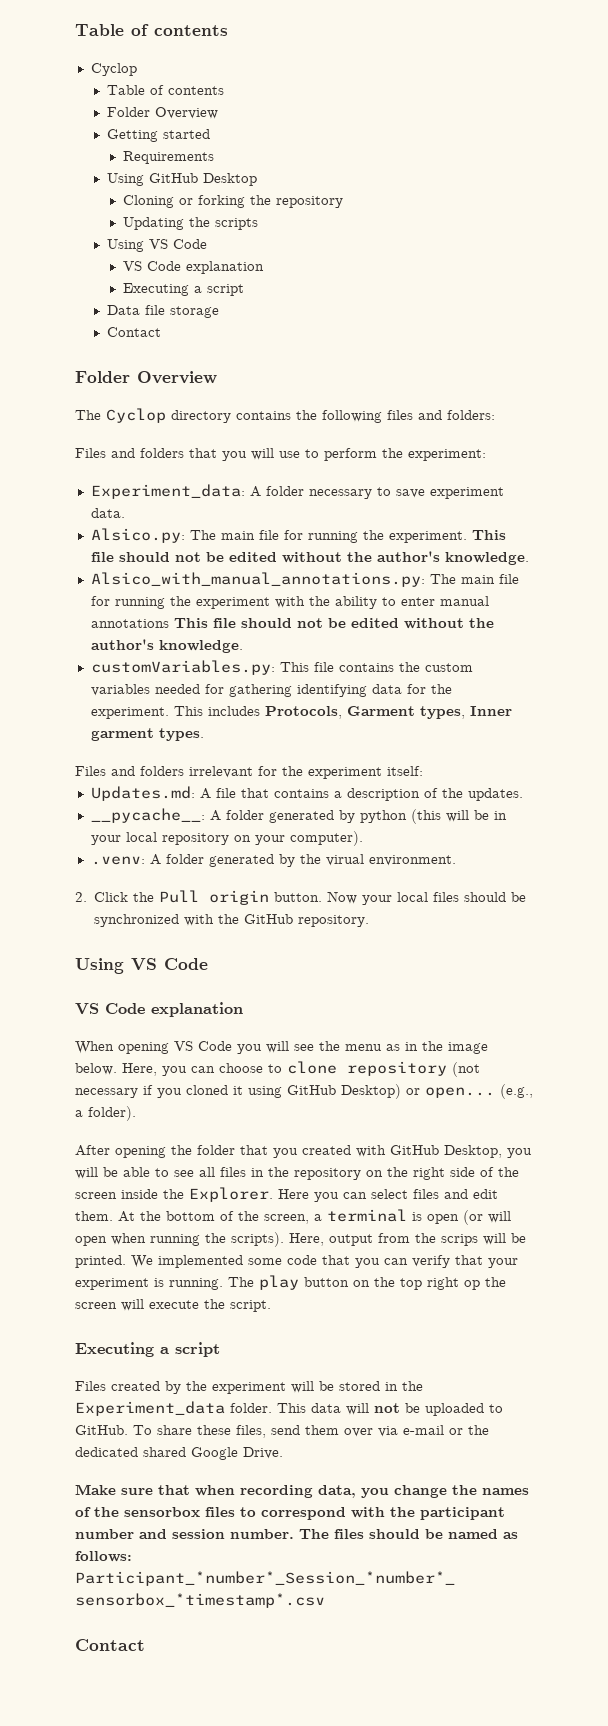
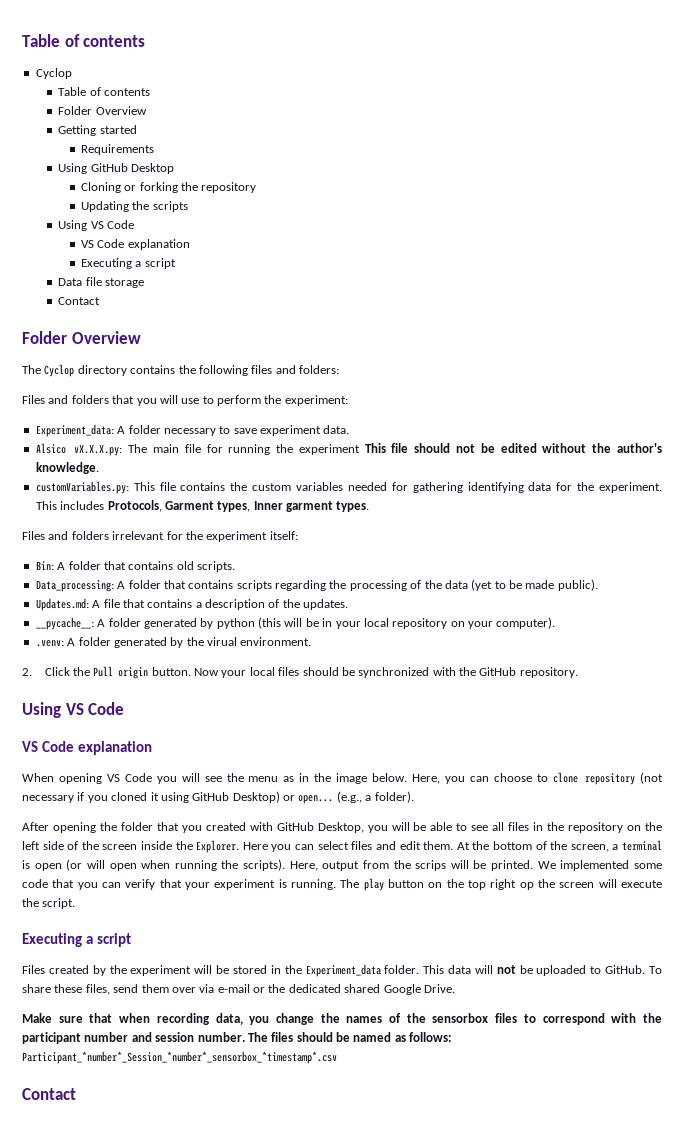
- Alsico.py: The main file for running the experiment. This file should not be edited without the author's knowledge.
- Alsico_with_manual_annotations.py: The main file for running the experiment with the ability to enter manual annotations This file should not be edited without the author's knowledge.
+ Alsico vX.X.X.py: The main file for running the experiment This file should not be edited without the author's knowledge.
+ Bin: A folder that contains old scripts.
+ Data_processing: A folder that contains scripts regarding the processing of the data (yet to be made public).
- After opening the folder that you created with GitHub Desktop, you will be able to see all files in the repository on the right side of the screen inside the Explorer.
+ After opening the folder that you created with GitHub Desktop, you will be able to see all files in the repository on the left side of the screen inside the Explorer.

